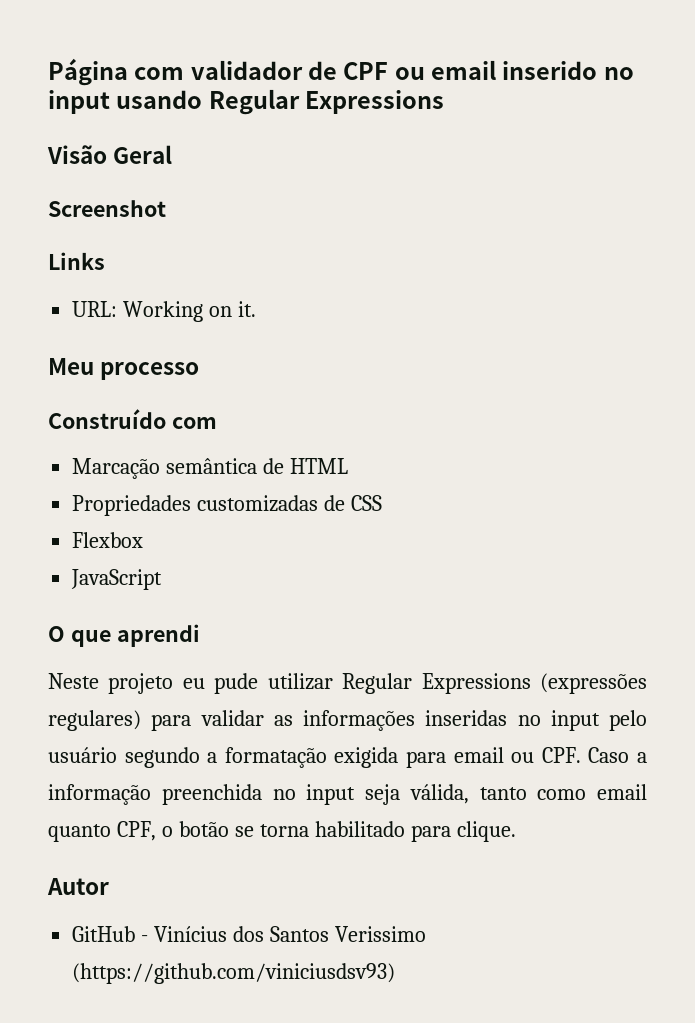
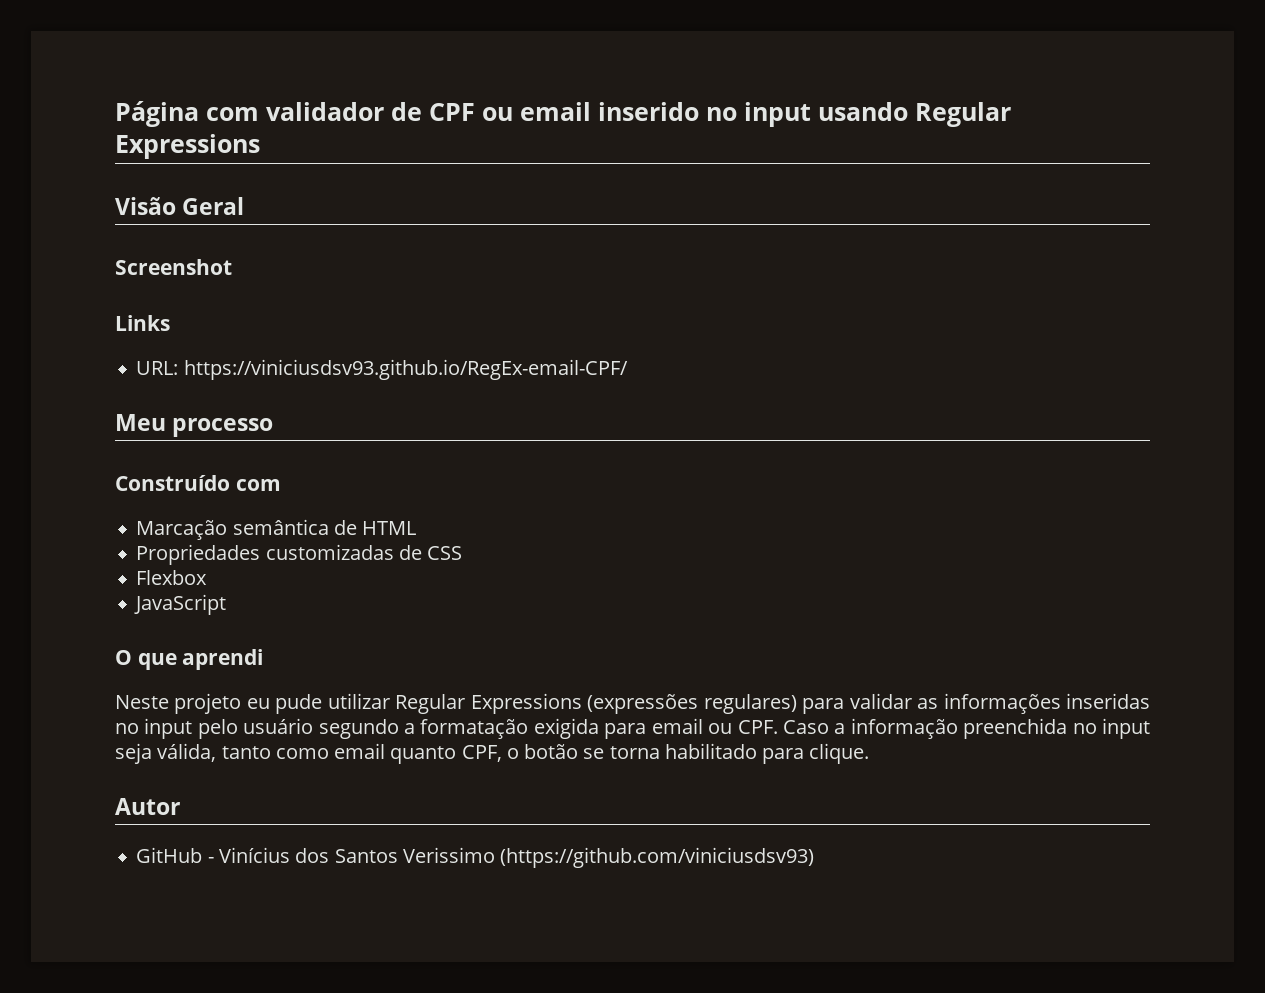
- URL: Working on it.
+ URL: https://viniciusdsv93.github.io/RegEx-email-CPF/

